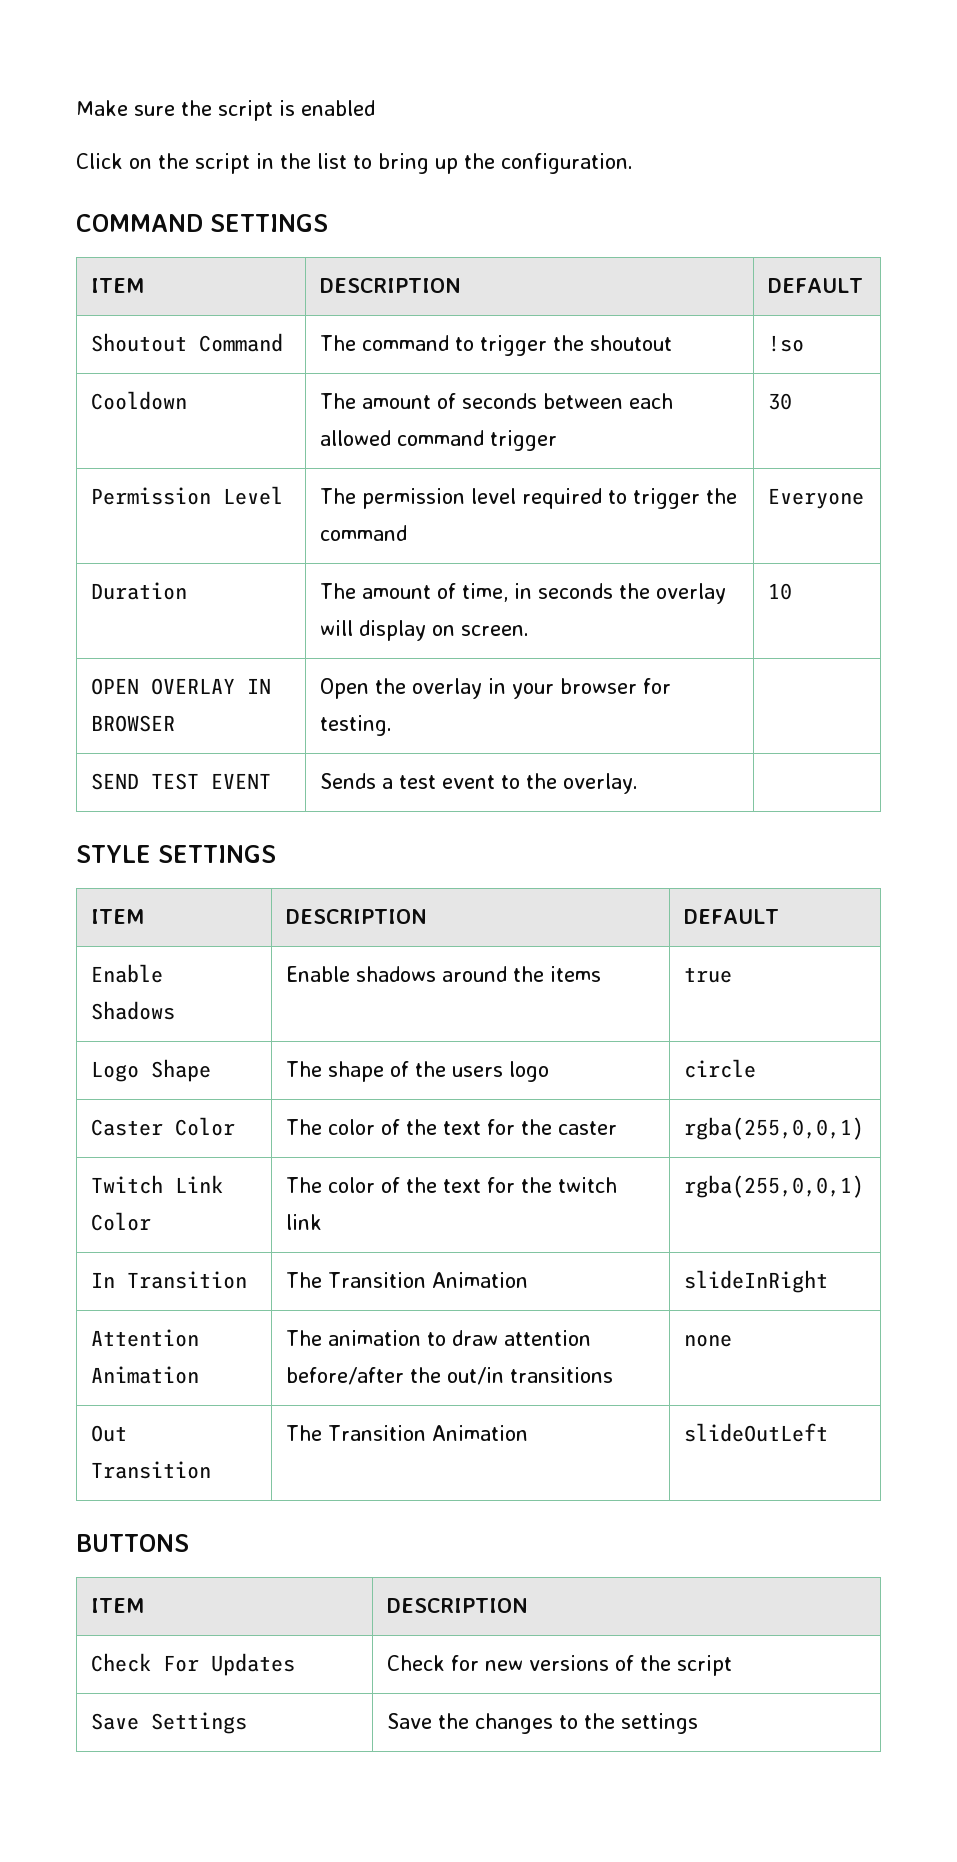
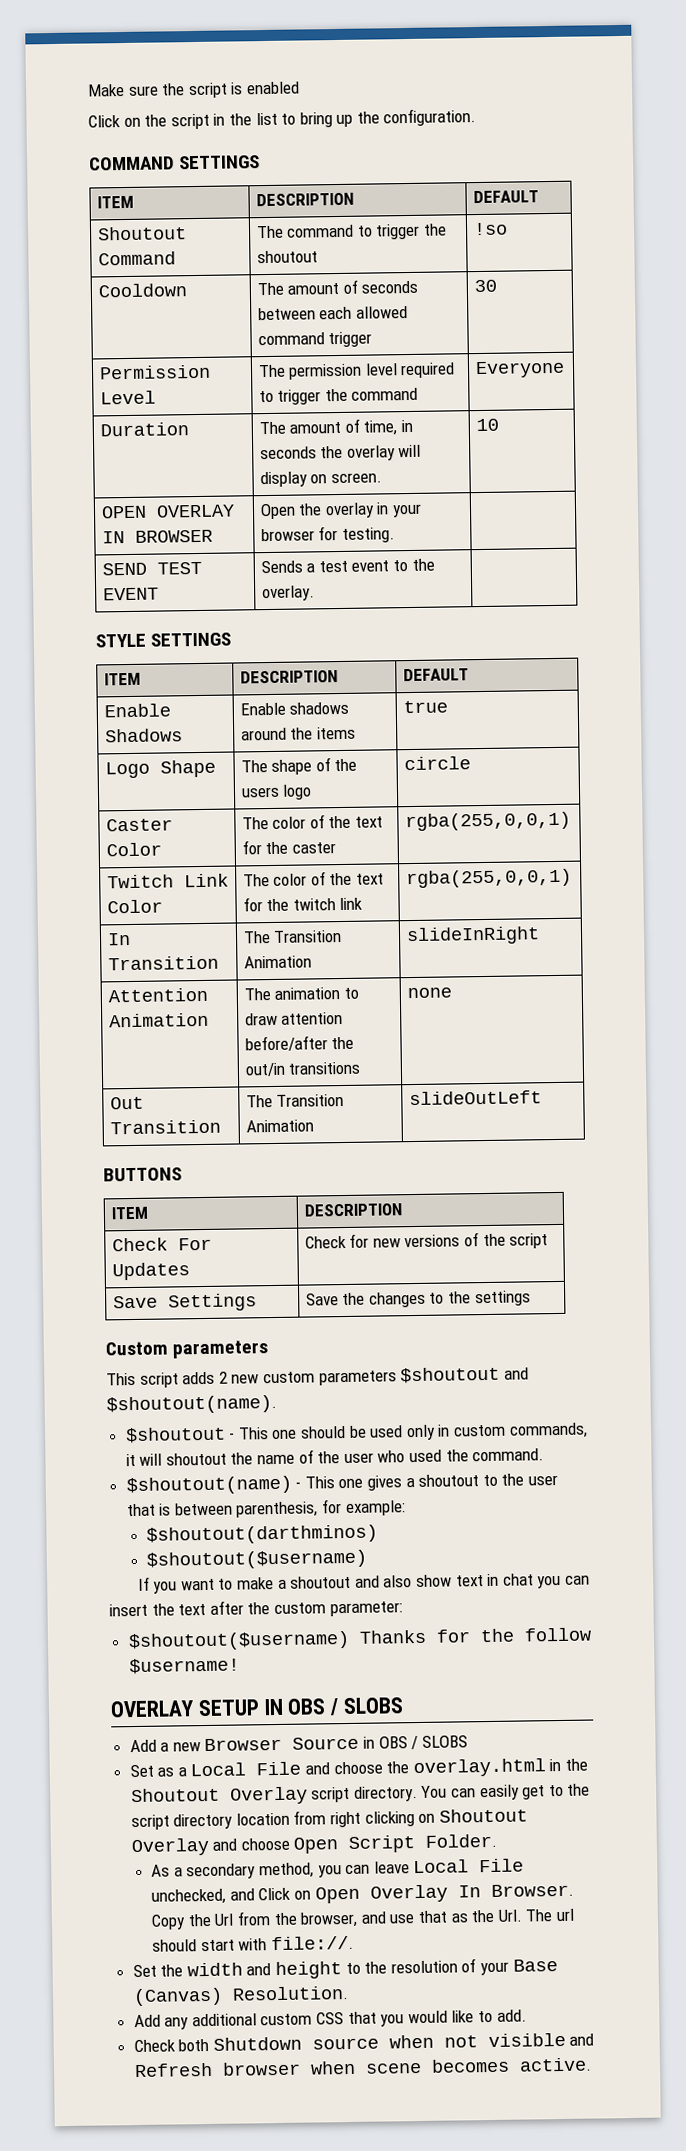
+ Custom parameters
+ This script adds 2 new custom parameters $shoutout and $shoutout(name).
+ $shoutout - This one should be used only in custom commands, it will shoutout the name of the user who used the command.
+ $shoutout(name) - This one gives a shoutout to the user that is between parenthesis, for example:
+ $shoutout(darthminos)
+ $shoutout($username)
+ If you want to make a shoutout and also show text in chat you can insert the text after the custom parameter:
+ $shoutout($username) Thanks for the follow $username!
+ OVERLAY SETUP IN OBS / SLOBS
+ Add a new Browser Source in OBS / SLOBS
+ Set as a Local File and choose the overlay.html in the Shoutout Overlay script directory. You can easily get to the script directory location from right clicking on Shoutout Overlay and choose Open Script Folder.
+ As a secondary method, you can leave Local File unchecked, and Click on Open Overlay In Browser. Copy the Url from the browser, and use that as the Url. The url should start with file://.
+ Set the width and height to the resolution of your Base (Canvas) Resolution.
+ Add any additional custom CSS that you would like to add.
+ Check both Shutdown source when not visible and Refresh browser when scene becomes active.

